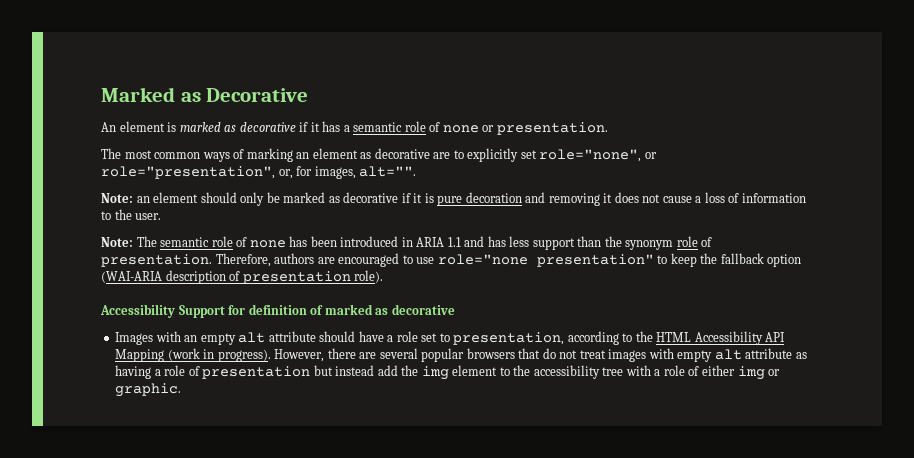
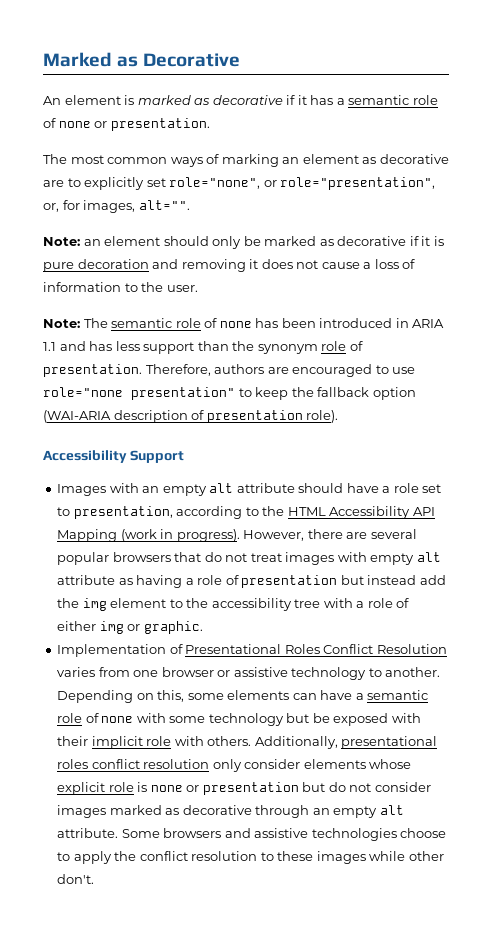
- Accessibility Support for definition of marked as decorative
+ Accessibility Support
+ Implementation of Presentational Roles Conflict Resolution varies from one browser or assistive technology to another. Depending on this, some elements can have a semantic role of none with some technology but be exposed with their implicit role with others. Additionally, presentational roles conflict resolution only consider elements whose explicit role is none or presentation but do not consider images marked as decorative through an empty alt attribute. Some browsers and assistive technologies choose to apply the conflict resolution to these images while other don't.

